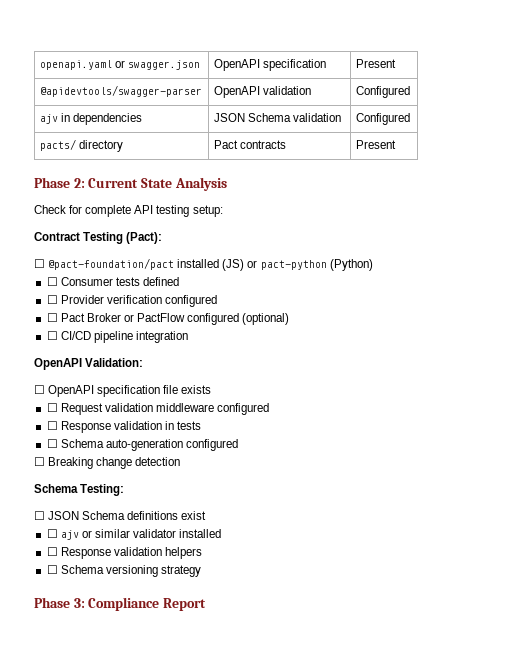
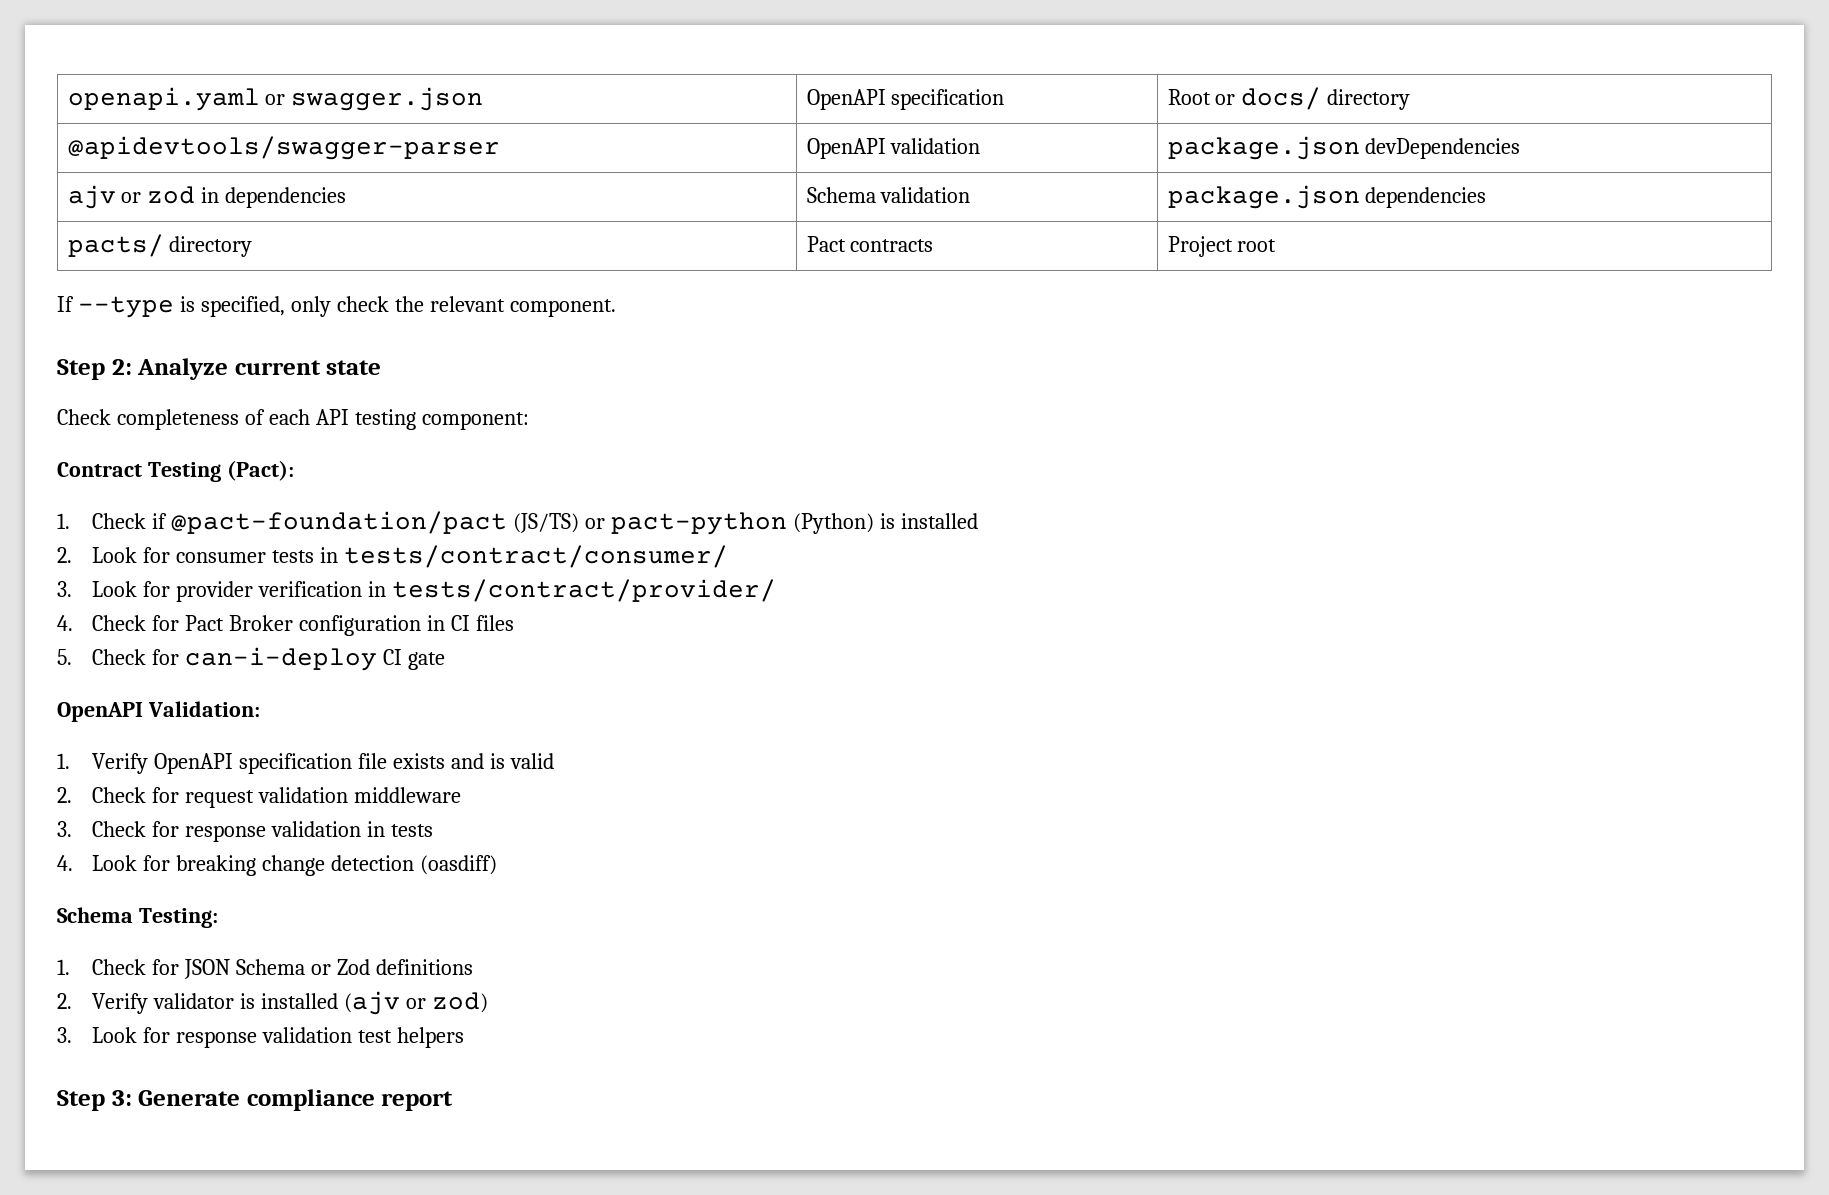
- openapi.yaml or swagger.json | OpenAPI specification | Present
+ openapi.yaml or swagger.json | OpenAPI specification | Root or docs/ directory
- @apidevtools/swagger-parser | OpenAPI validation | Configured
- ajv in dependencies | JSON Schema validation | Configured
+ @apidevtools/swagger-parser | OpenAPI validation | package.json devDependencies
+ ajv or zod in dependencies | Schema validation | package.json dependencies
- pacts/ directory | Pact contracts | Present
- Phase 2: Current State Analysis
- Check for complete API testing setup:
+ pacts/ directory | Pact contracts | Project root
+ If --type is specified, only check the relevant component.
+ Step 2: Analyze current state
+ Check completeness of each API testing component:
- ☐ @pact-foundation/pact installed (JS) or pact-python (Python)
- ☐ Consumer tests defined
- ☐ Provider verification configured
- ☐ Pact Broker or PactFlow configured (optional)
- ☐ CI/CD pipeline integration
+ 1. Check if @pact-foundation/pact (JS/TS) or pact-python (Python) is installed
+ 2. Look for consumer tests in tests/contract/consumer/
+ 3. Look for provider verification in tests/contract/provider/
+ 4. Check for Pact Broker configuration in CI files
+ 5. Check for can-i-deploy CI gate
- ☐ OpenAPI specification file exists
- ☐ Request validation middleware configured
- ☐ Response validation in tests
- ☐ Schema auto-generation configured
- ☐ Breaking change detection
+ 1. Verify OpenAPI specification file exists and is valid
+ 2. Check for request validation middleware
+ 3. Check for response validation in tests
+ 4. Look for breaking change detection (oasdiff)
- ☐ JSON Schema definitions exist
- ☐ ajv or similar validator installed
- ☐ Response validation helpers
- ☐ Schema versioning strategy
- Phase 3: Compliance Report
+ 1. Check for JSON Schema or Zod definitions
+ 2. Verify validator is installed (ajv or zod)
+ 3. Look for response validation test helpers
+ Step 3: Generate compliance report

